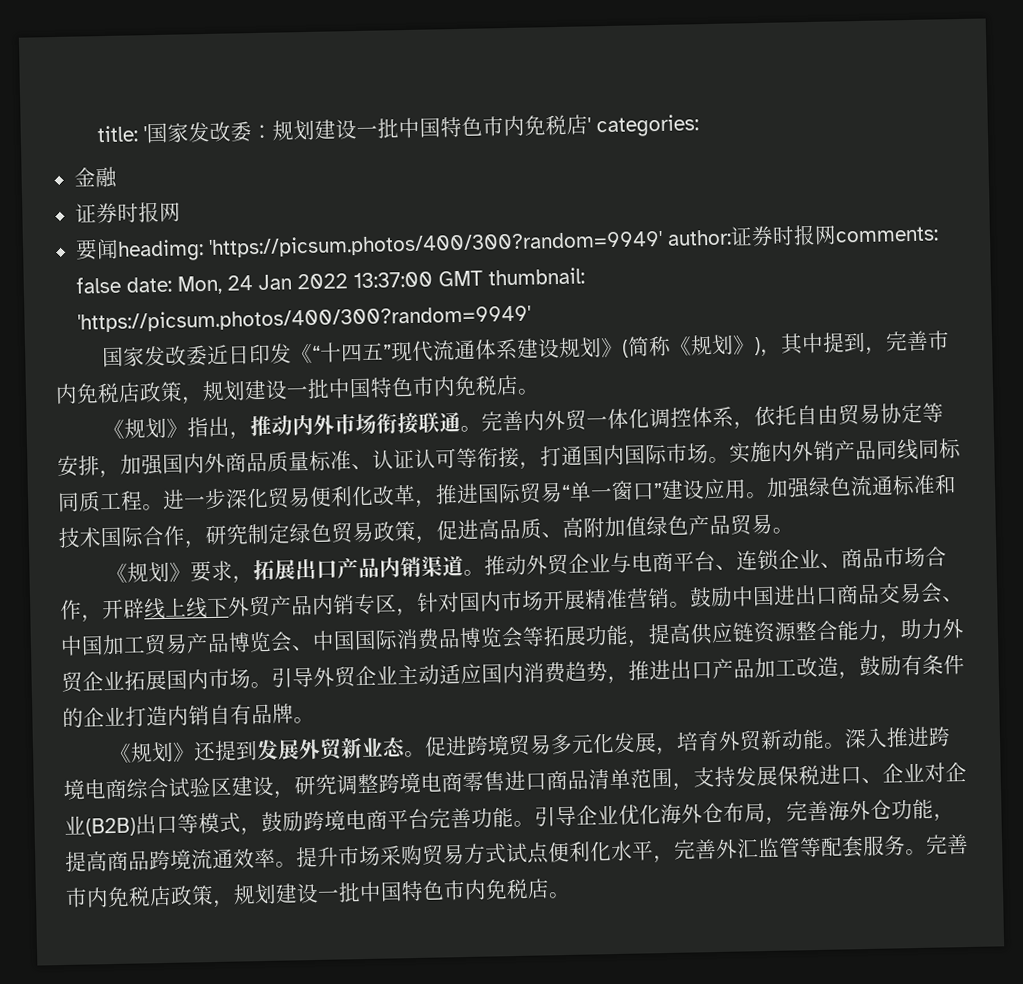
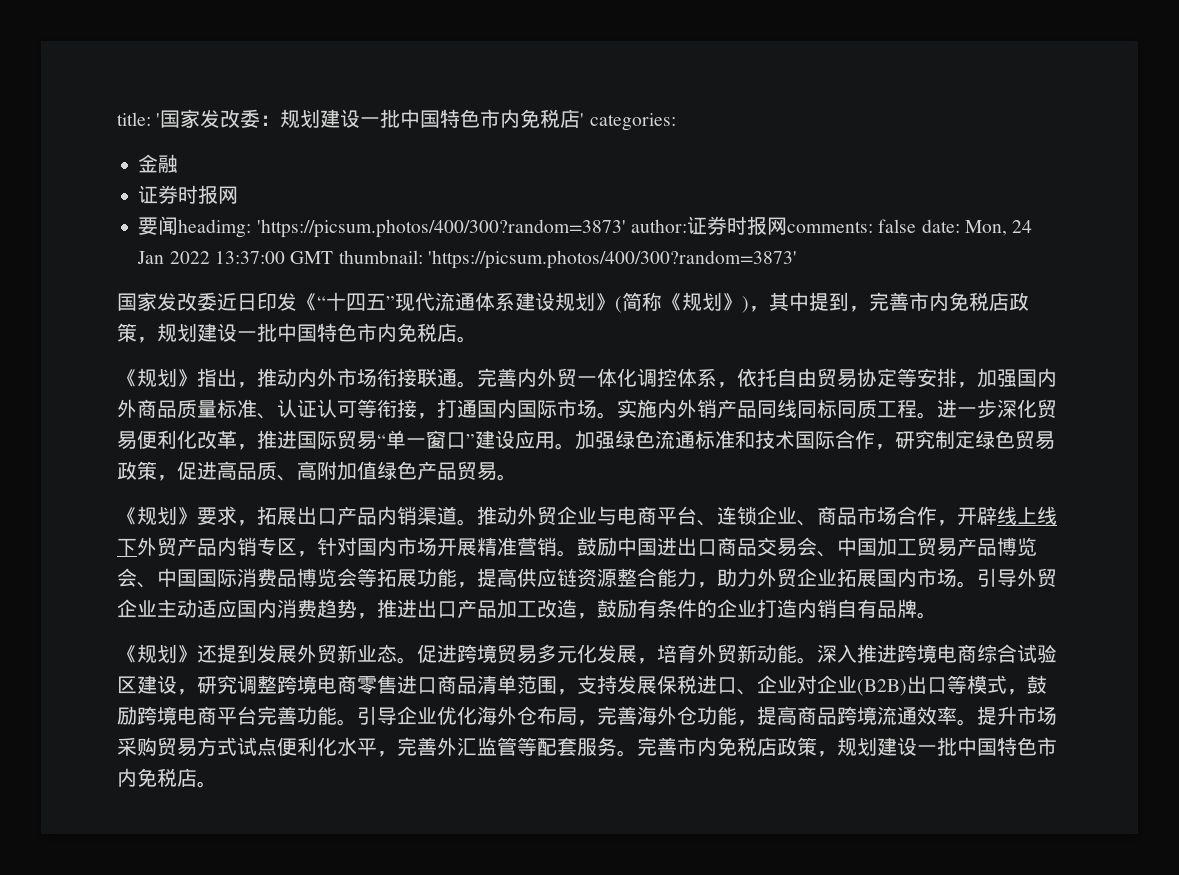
- 要闻headimg: 'https://picsum.photos/400/300?random=9949' author:证券时报网comments: false date: Mon, 24 Jan 2022 13:37:00 GMT thumbnail: 'https://picsum.photos/400/300?random=9949'
+ 要闻headimg: 'https://picsum.photos/400/300?random=3873' author:证券时报网comments: false date: Mon, 24 Jan 2022 13:37:00 GMT thumbnail: 'https://picsum.photos/400/300?random=3873'

